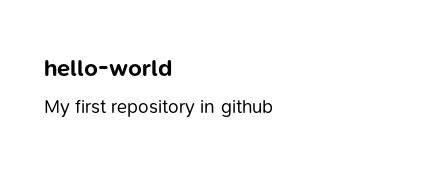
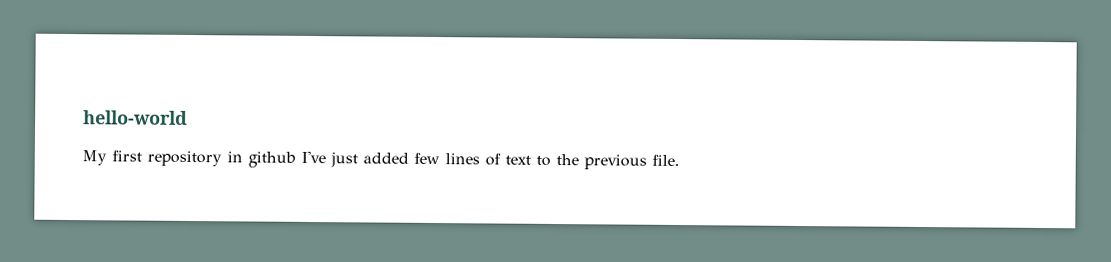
- My first repository in github
+ My first repository in github I've just added few lines of text to the previous file.

